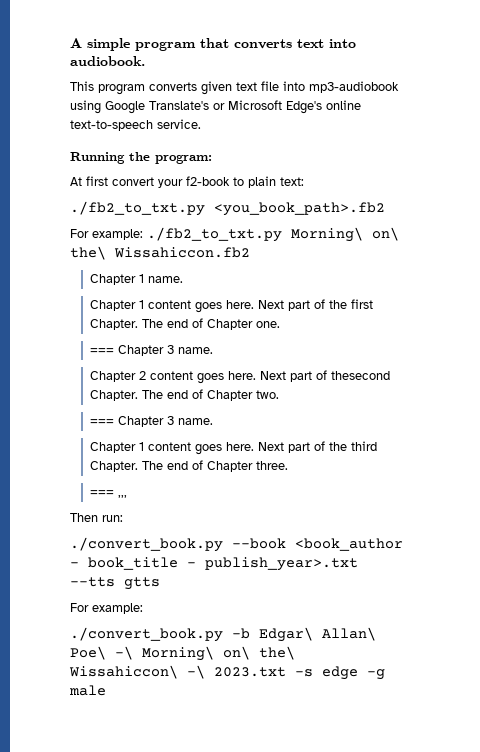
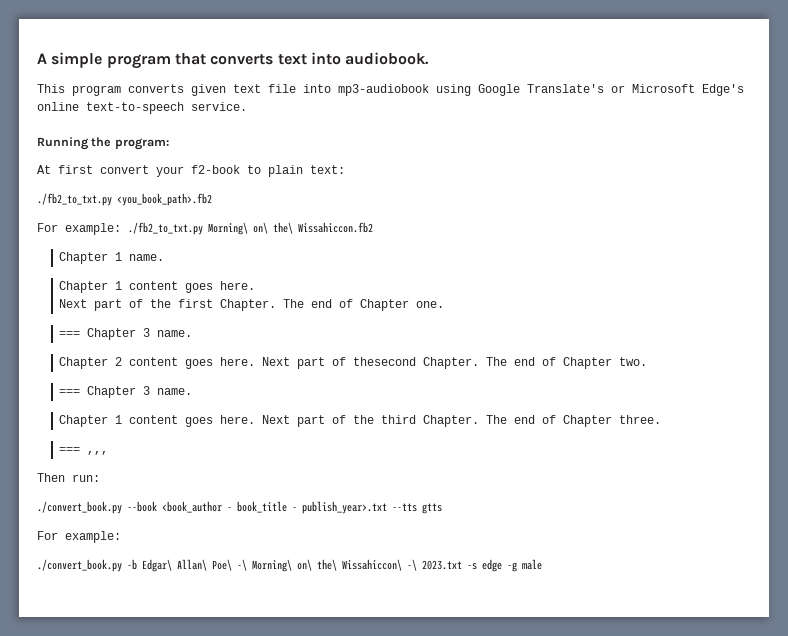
  Chapter 1 name.
- Chapter 1 content goes here. Next part of the first Chapter.
+ Chapter 1 content goes here.
+ Next part of the first Chapter.

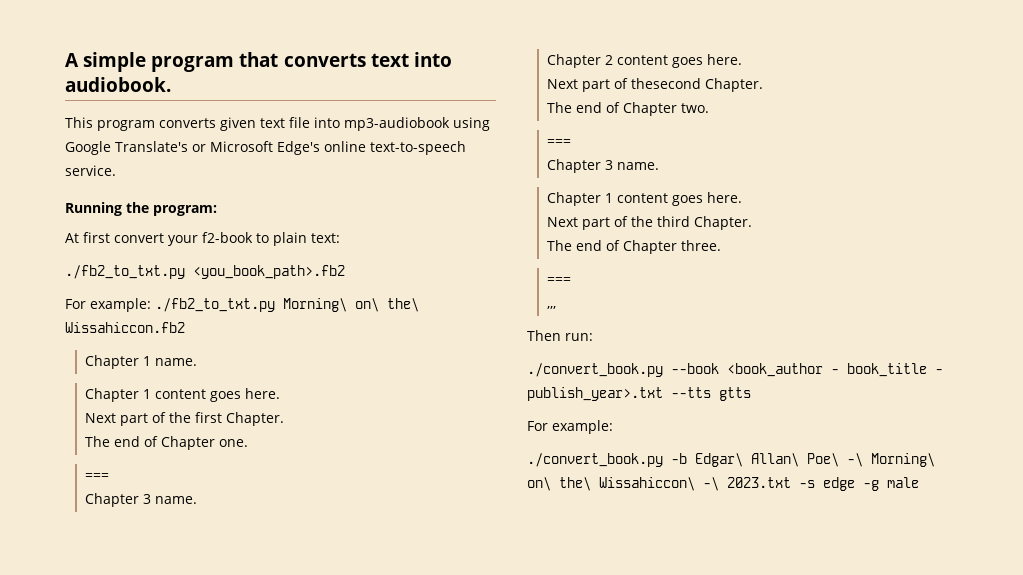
- Next part of the first Chapter. The end of Chapter one.
- === Chapter 3 name.
+ Next part of the first Chapter.
+ The end of Chapter one.
+ ===
+ Chapter 3 name.
- Chapter 2 content goes here. Next part of thesecond Chapter. The end of Chapter two.
- === Chapter 3 name.
- Chapter 1 content goes here. Next part of the third Chapter. The end of Chapter three.
- === ,,,
+ Chapter 2 content goes here.
+ Next part of thesecond Chapter.
+ The end of Chapter two.
+ ===
+ Chapter 3 name.
+ Chapter 1 content goes here.
+ Next part of the third Chapter.
+ The end of Chapter three.
+ ===
+ ,,,

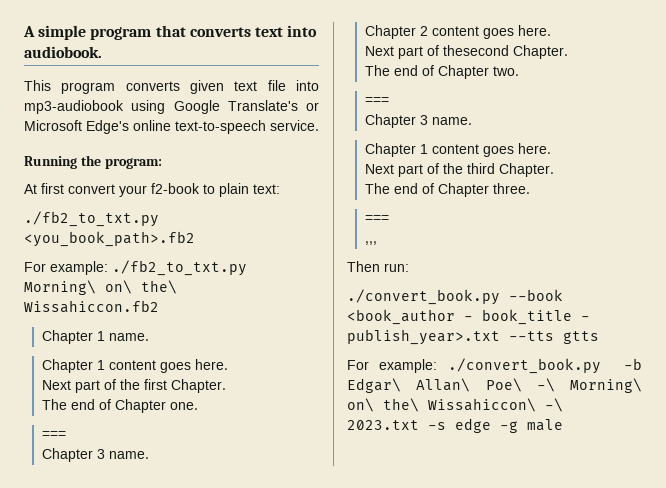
  ./convert_book.py --book <book_author - book_title - publish_year>.txt --tts gtts
- For example:
- ./convert_book.py -b Edgar\ Allan\ Poe\ -\ Morning\ on\ the\ Wissahiccon\ -\ 2023.txt -s edge -g male
+ For example: ./convert_book.py -b Edgar\ Allan\ Poe\ -\ Morning\ on\ the\ Wissahiccon\ -\ 2023.txt -s edge -g male

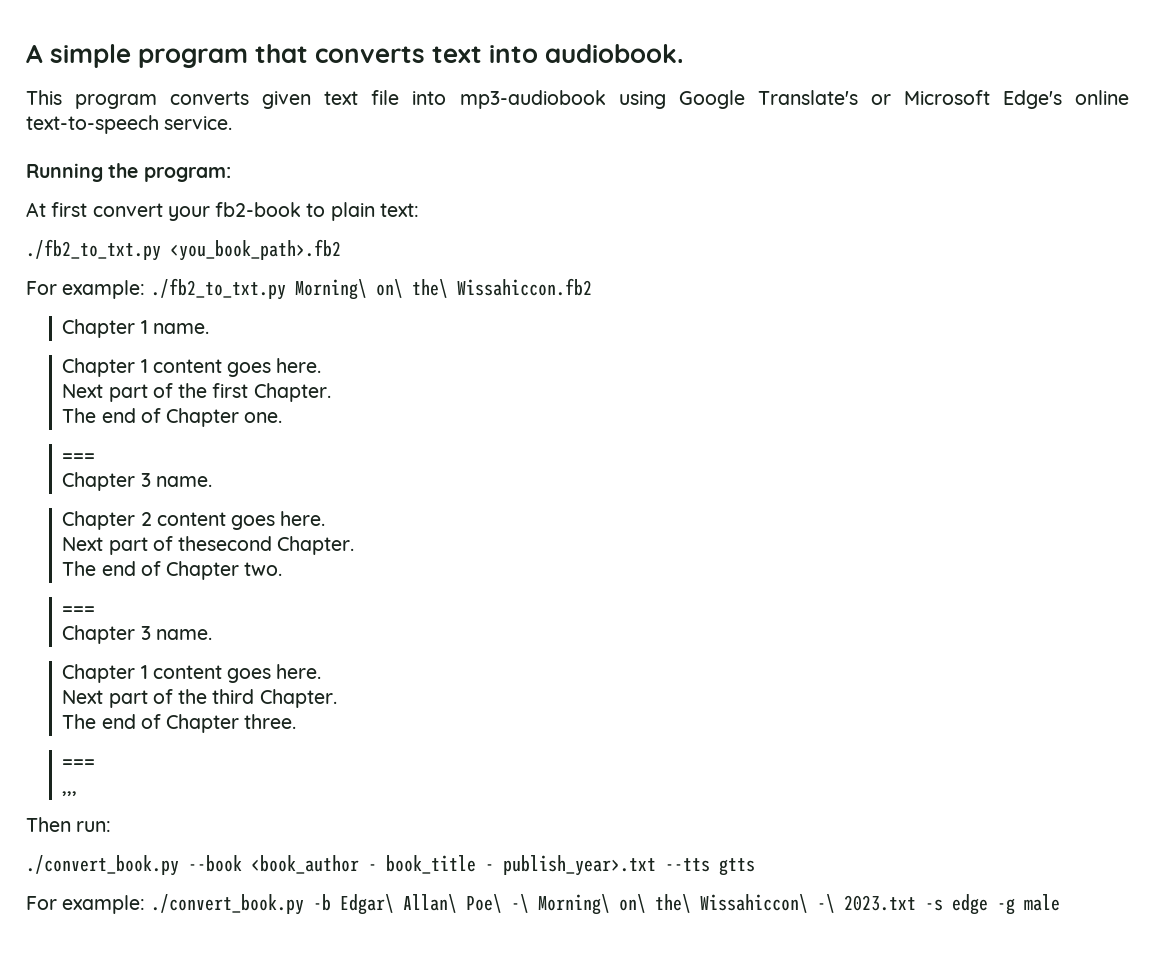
- At first convert your f2-book to plain text:
+ At first convert your fb2-book to plain text:

